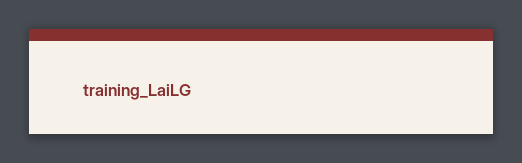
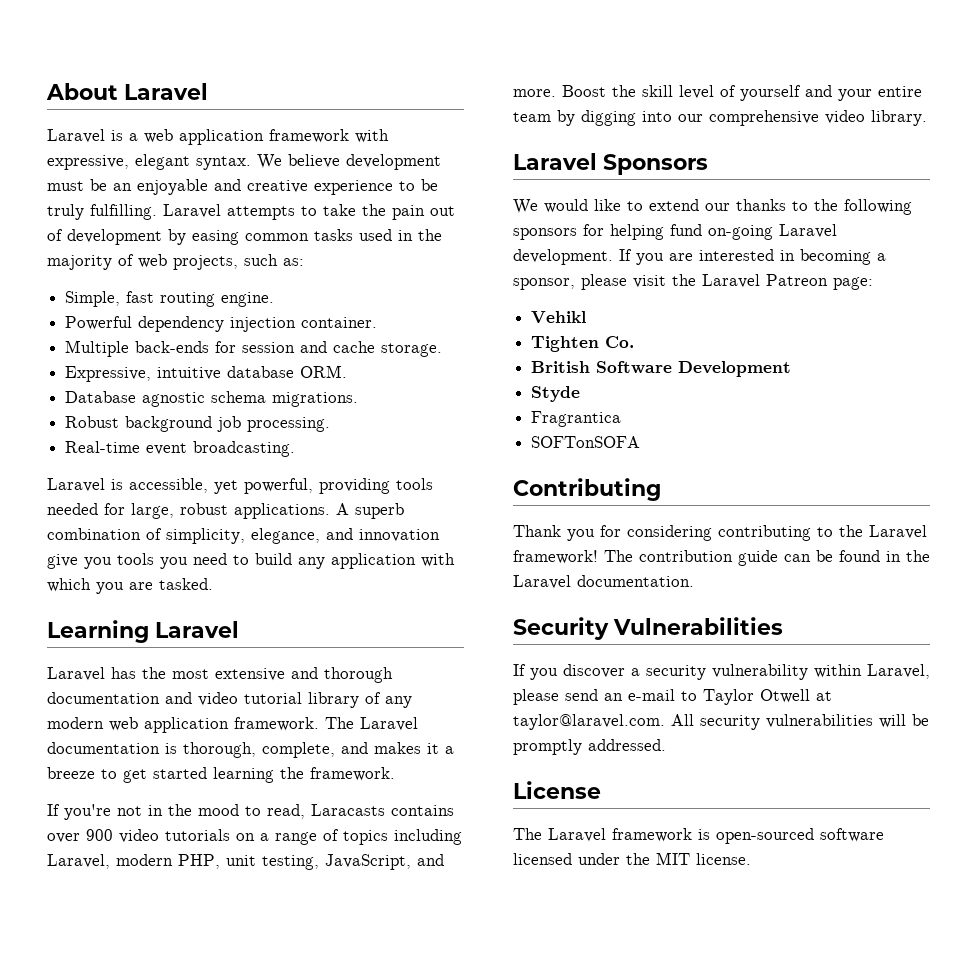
- training_LaiLG
+ About Laravel
+ Laravel is a web application framework with expressive, elegant syntax. We believe development must be an enjoyable and creative experience to be truly fulfilling. Laravel attempts to take the pain out of development by easing common tasks used in the majority of web projects, such as:
+ Simple, fast routing engine.
+ Powerful dependency injection container.
+ Multiple back-ends for session and cache storage.
+ Expressive, intuitive database ORM.
+ Database agnostic schema migrations.
+ Robust background job processing.
+ Real-time event broadcasting.
+ Laravel is accessible, yet powerful, providing tools needed for large, robust applications. A superb combination of simplicity, elegance, and innovation give you tools you need to build any application with which you are tasked.
+ Learning Laravel
+ Laravel has the most extensive and thorough documentation and video tutorial library of any modern web application framework. The Laravel documentation is thorough, complete, and makes it a breeze to get started learning the framework.
+ If you're not in the mood to read, Laracasts contains over 900 video tutorials on a range of topics including Laravel, modern PHP, unit testing, JavaScript, and more. Boost the skill level of yourself and your entire team by digging into our comprehensive video library.
+ Laravel Sponsors
+ We would like to extend our thanks to the following sponsors for helping fund on-going Laravel development. If you are interested in becoming a sponsor, please visit the Laravel Patreon page:
+ Vehikl
+ Tighten Co.
+ British Software Development
+ Styde
+ Fragrantica
+ SOFTonSOFA
+ Contributing
+ Thank you for considering contributing to the Laravel framework! The contribution guide can be found in the Laravel documentation.
+ Security Vulnerabilities
+ If you discover a security vulnerability within Laravel, please send an e-mail to Taylor Otwell at taylor@laravel.com. All security vulnerabilities will be promptly addressed.
+ License
+ The Laravel framework is open-sourced software licensed under the MIT license.

